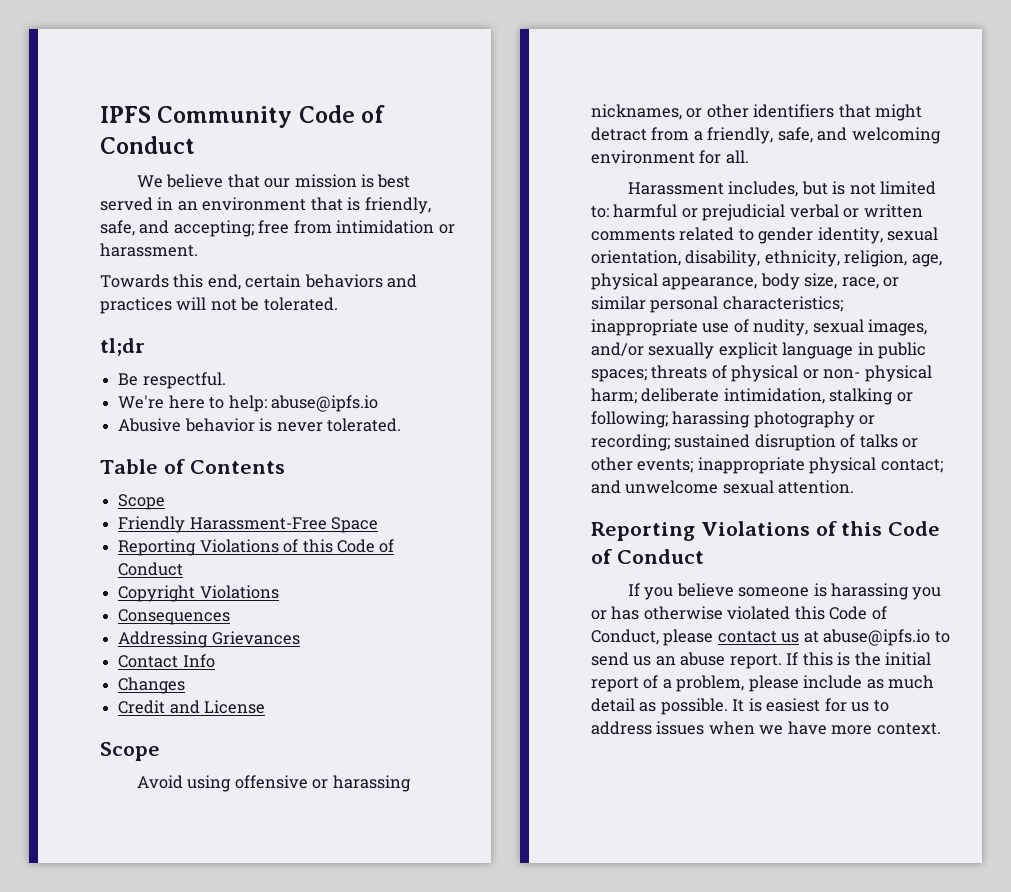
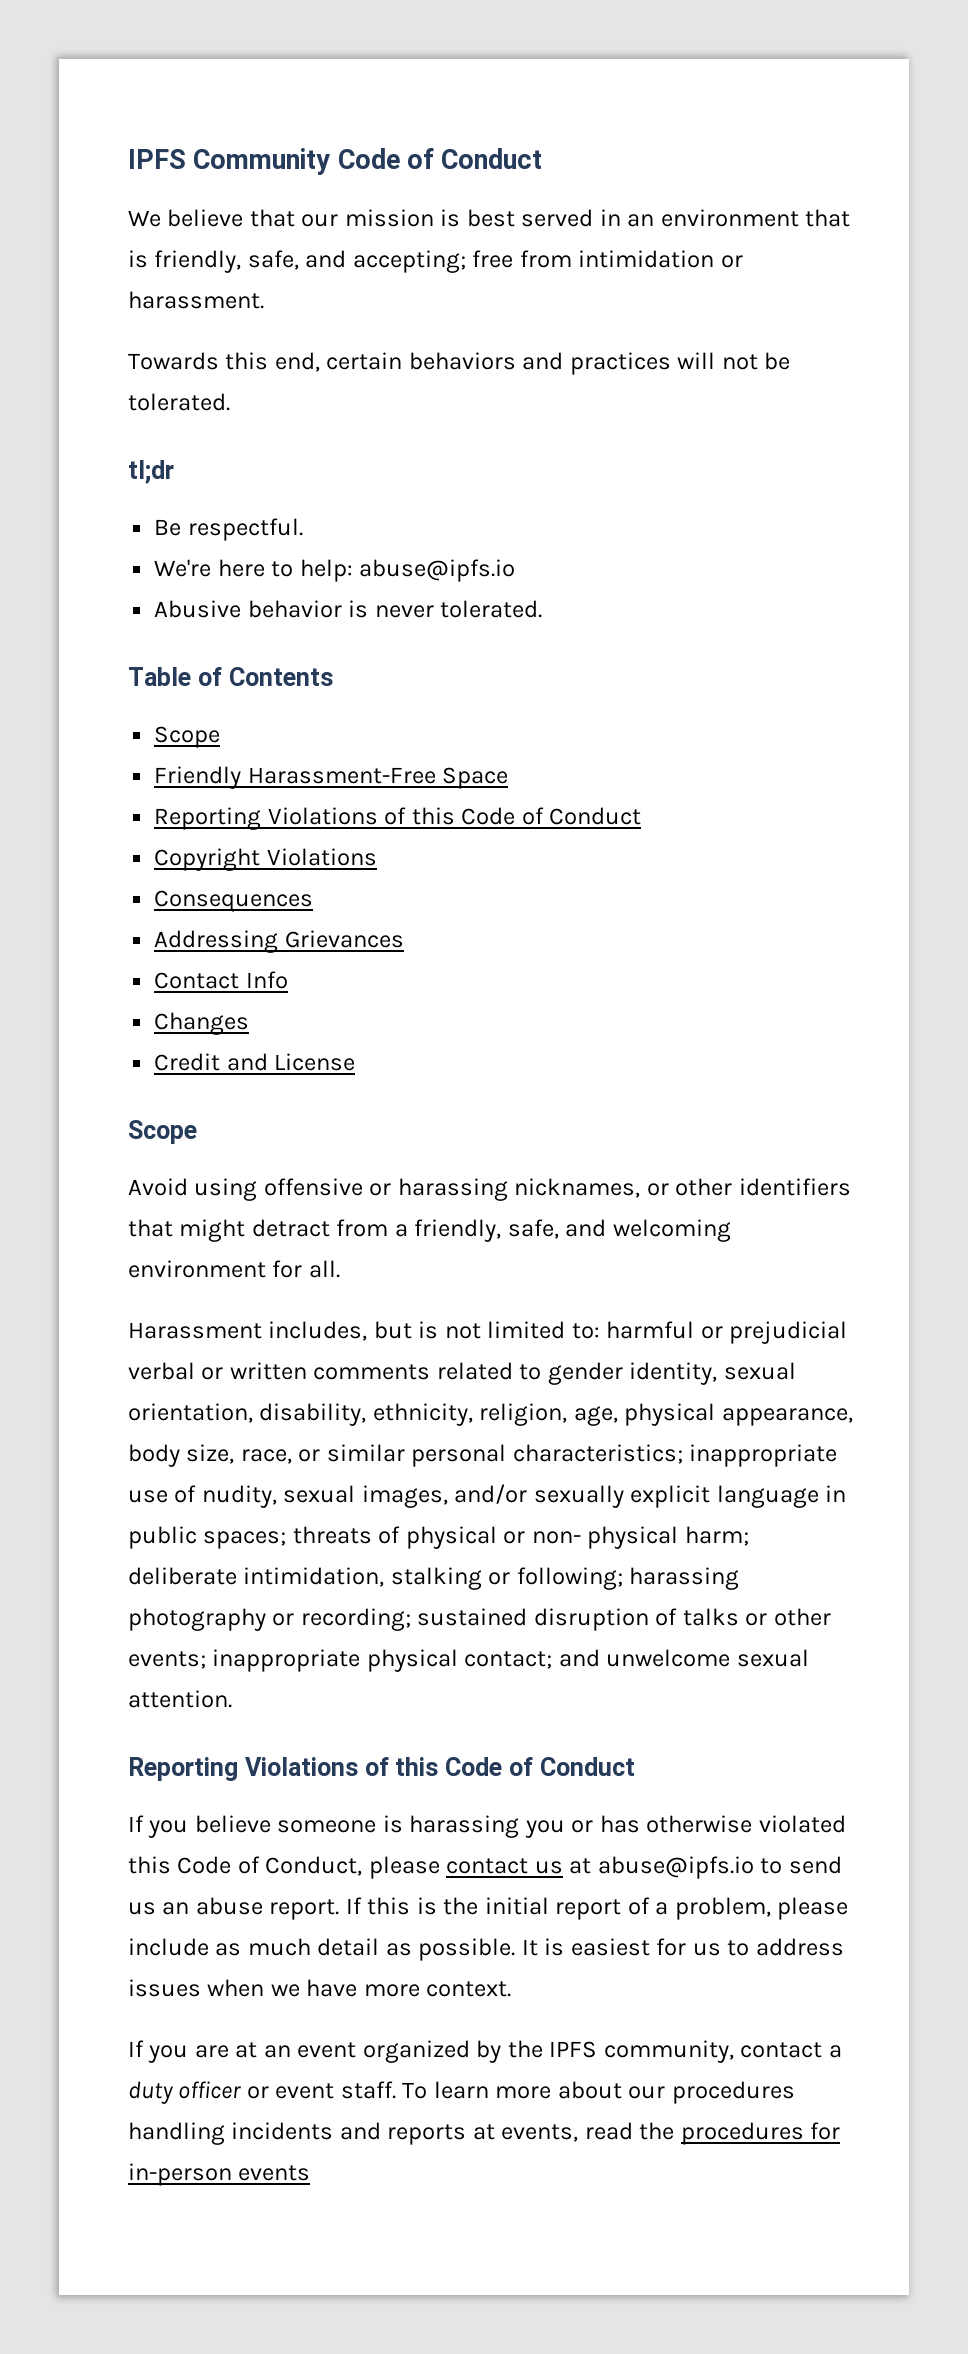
+ If you are at an event organized by the IPFS community, contact a duty officer or event staff. To learn more about our procedures handling incidents and reports at events, read the procedures for in-person events

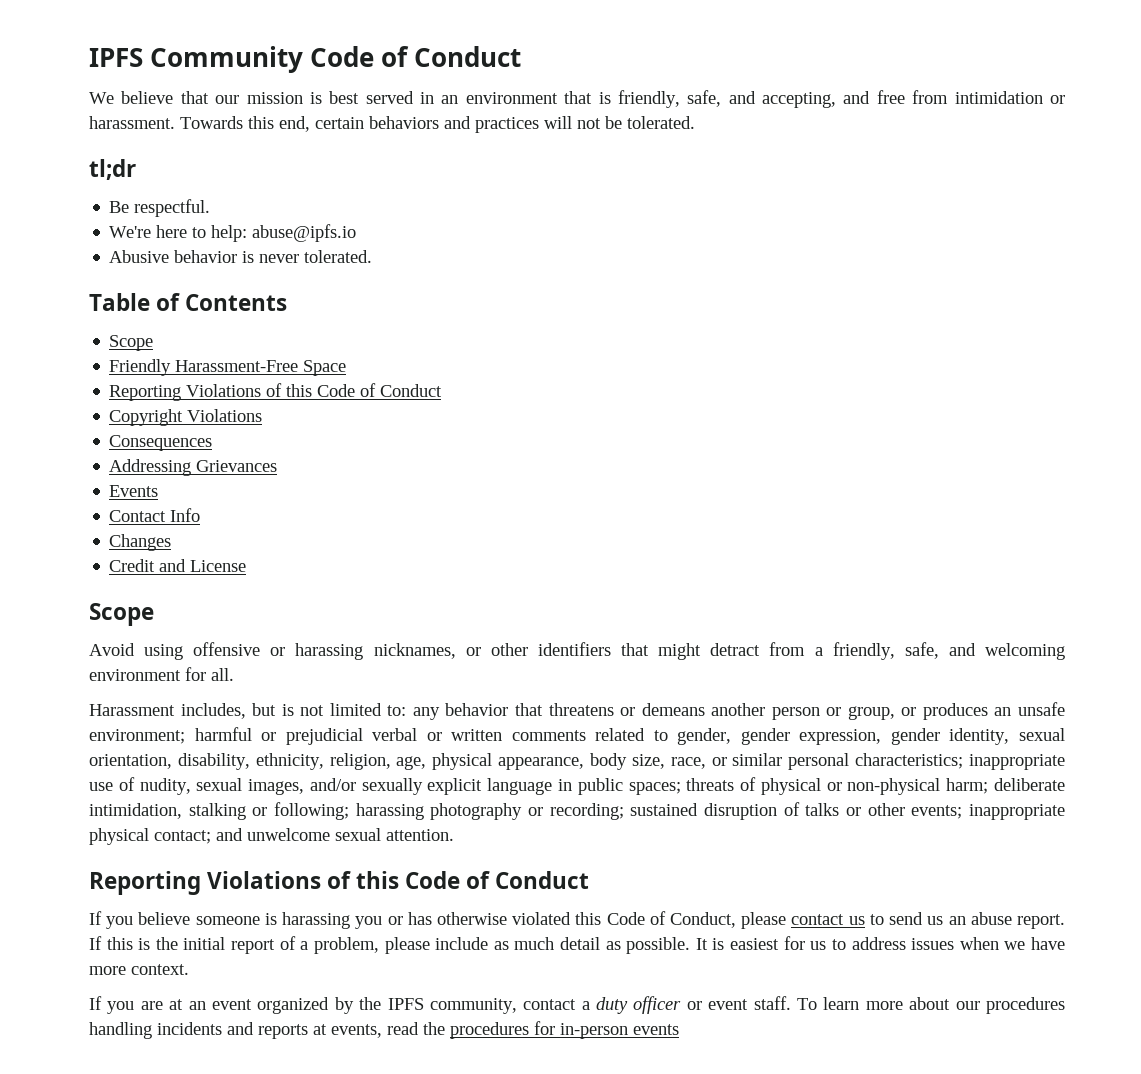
- We believe that our mission is best served in an environment that is friendly, safe, and accepting; free from intimidation or harassment.
- Towards this end, certain behaviors and practices will not be tolerated.
+ We believe that our mission is best served in an environment that is friendly, safe, and accepting, and free from intimidation or harassment. Towards this end, certain behaviors and practices will not be tolerated.
+ Events
+ any behavior that threatens or demeans another person or group, or produces an unsafe environment;
- harmful or prejudicial verbal or written comments related to gender identity, sexual orientation, disability, ethnicity, religion, age, physical appearance, body size, race, or similar personal characteristics;
+ harmful or prejudicial verbal or written comments related to gender, gender expression, gender identity, sexual orientation, disability, ethnicity, religion, age, physical appearance, body size, race, or similar personal characteristics;
- threats of physical or non- physical harm;
+ threats of physical or non-physical harm;
- If you believe someone is harassing you or has otherwise violated this Code of Conduct, please contact us at abuse@ipfs.io to send us an abuse report.
+ If you believe someone is harassing you or has otherwise violated this Code of Conduct, please contact us to send us an abuse report.

